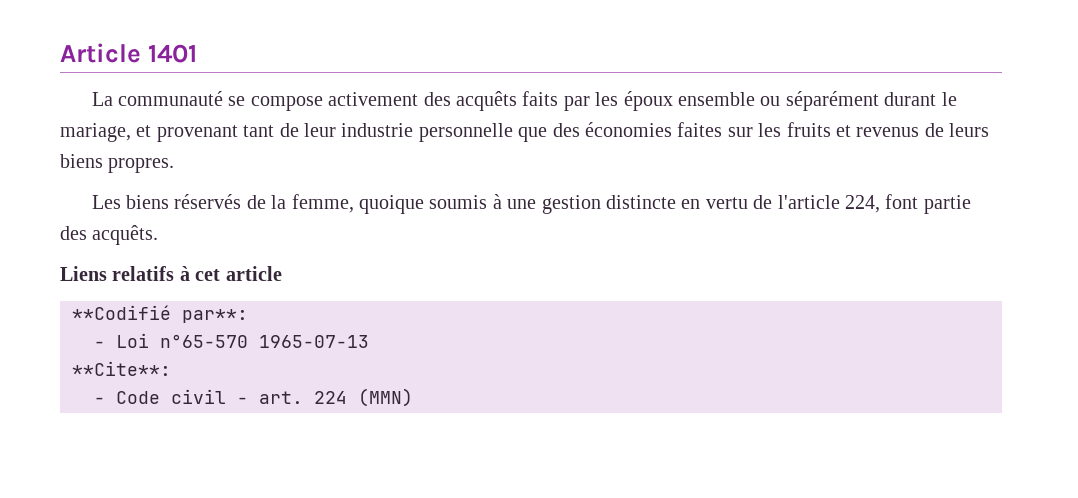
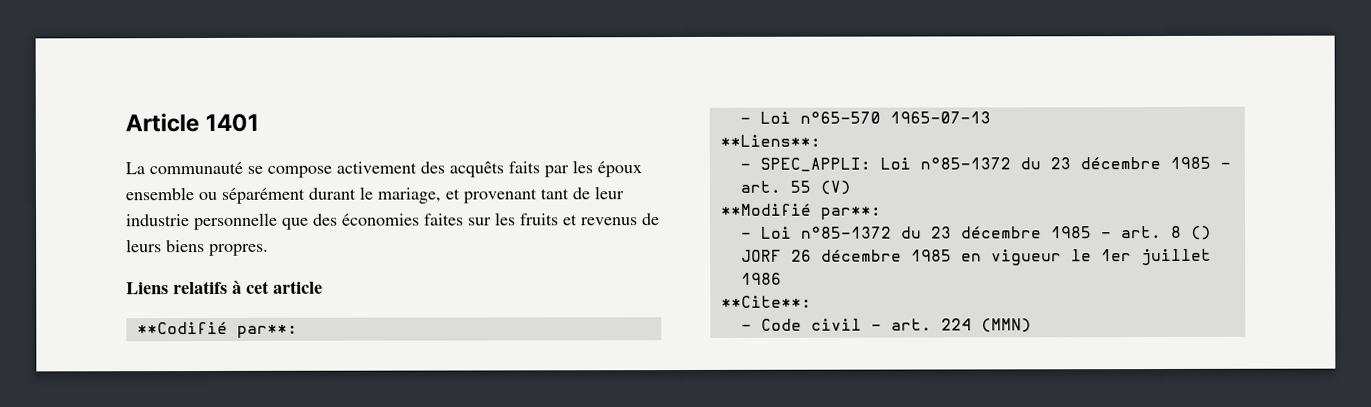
- Les biens réservés de la femme, quoique soumis à une gestion distincte en vertu de l'article 224, font partie des acquêts.
+ **Liens**:
+ - SPEC_APPLI: Loi n°85-1372 du 23 décembre 1985 - art. 55 (V)
+ **Modifié par**:
+ - Loi n°85-1372 du 23 décembre 1985 - art. 8 () JORF 26 décembre 1985 en vigueur le 1er juillet 1986

